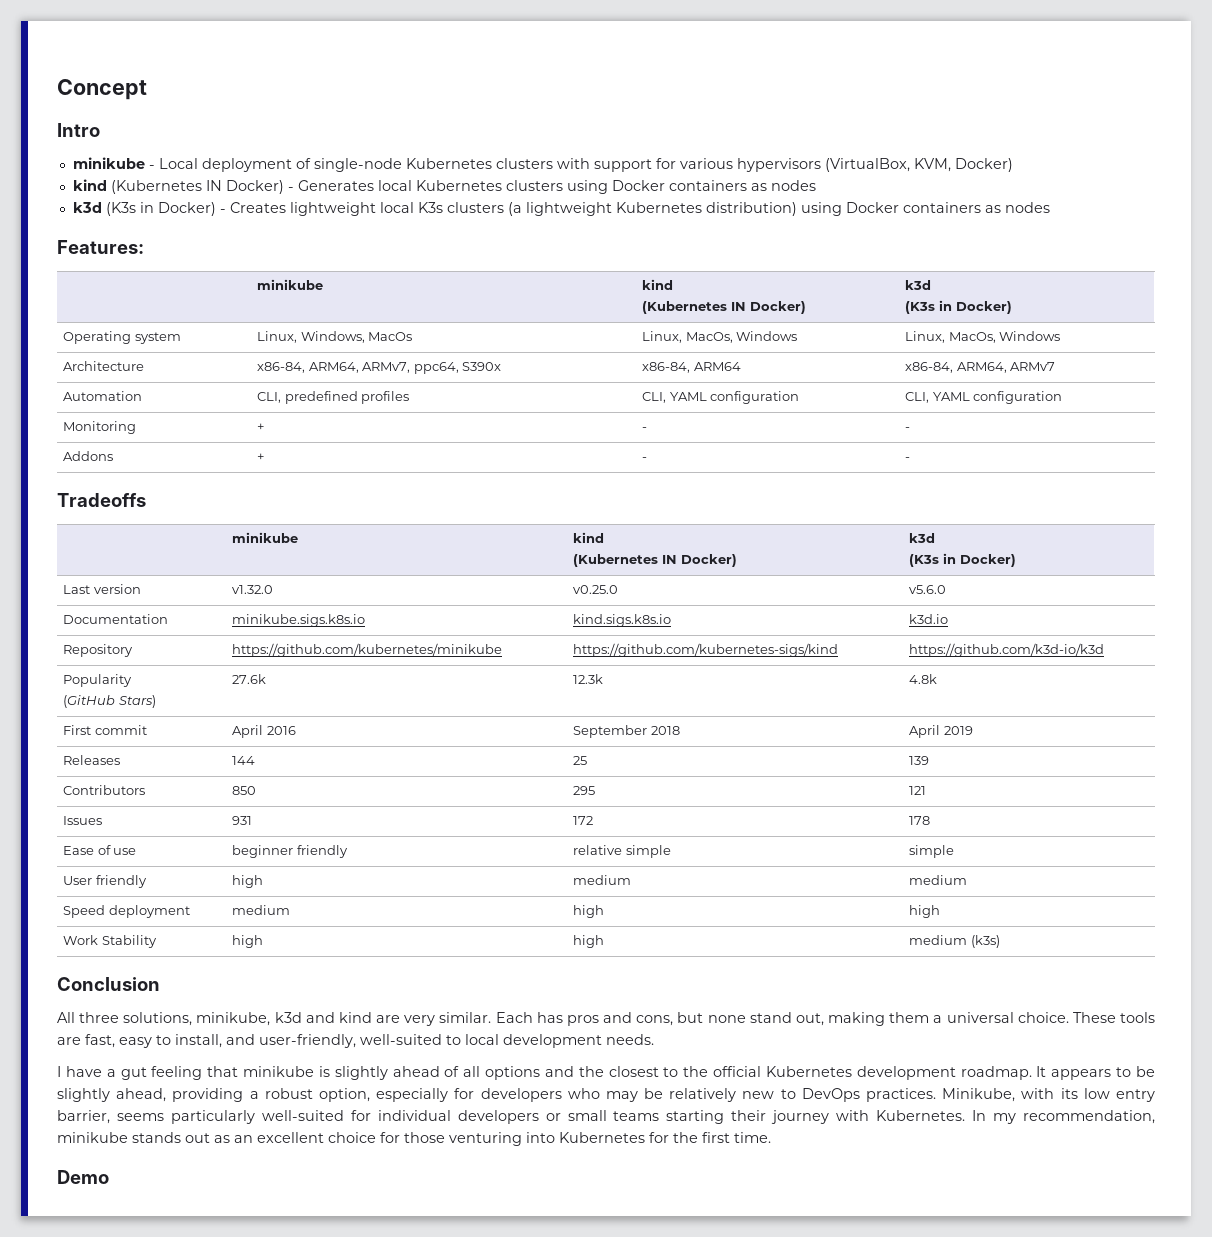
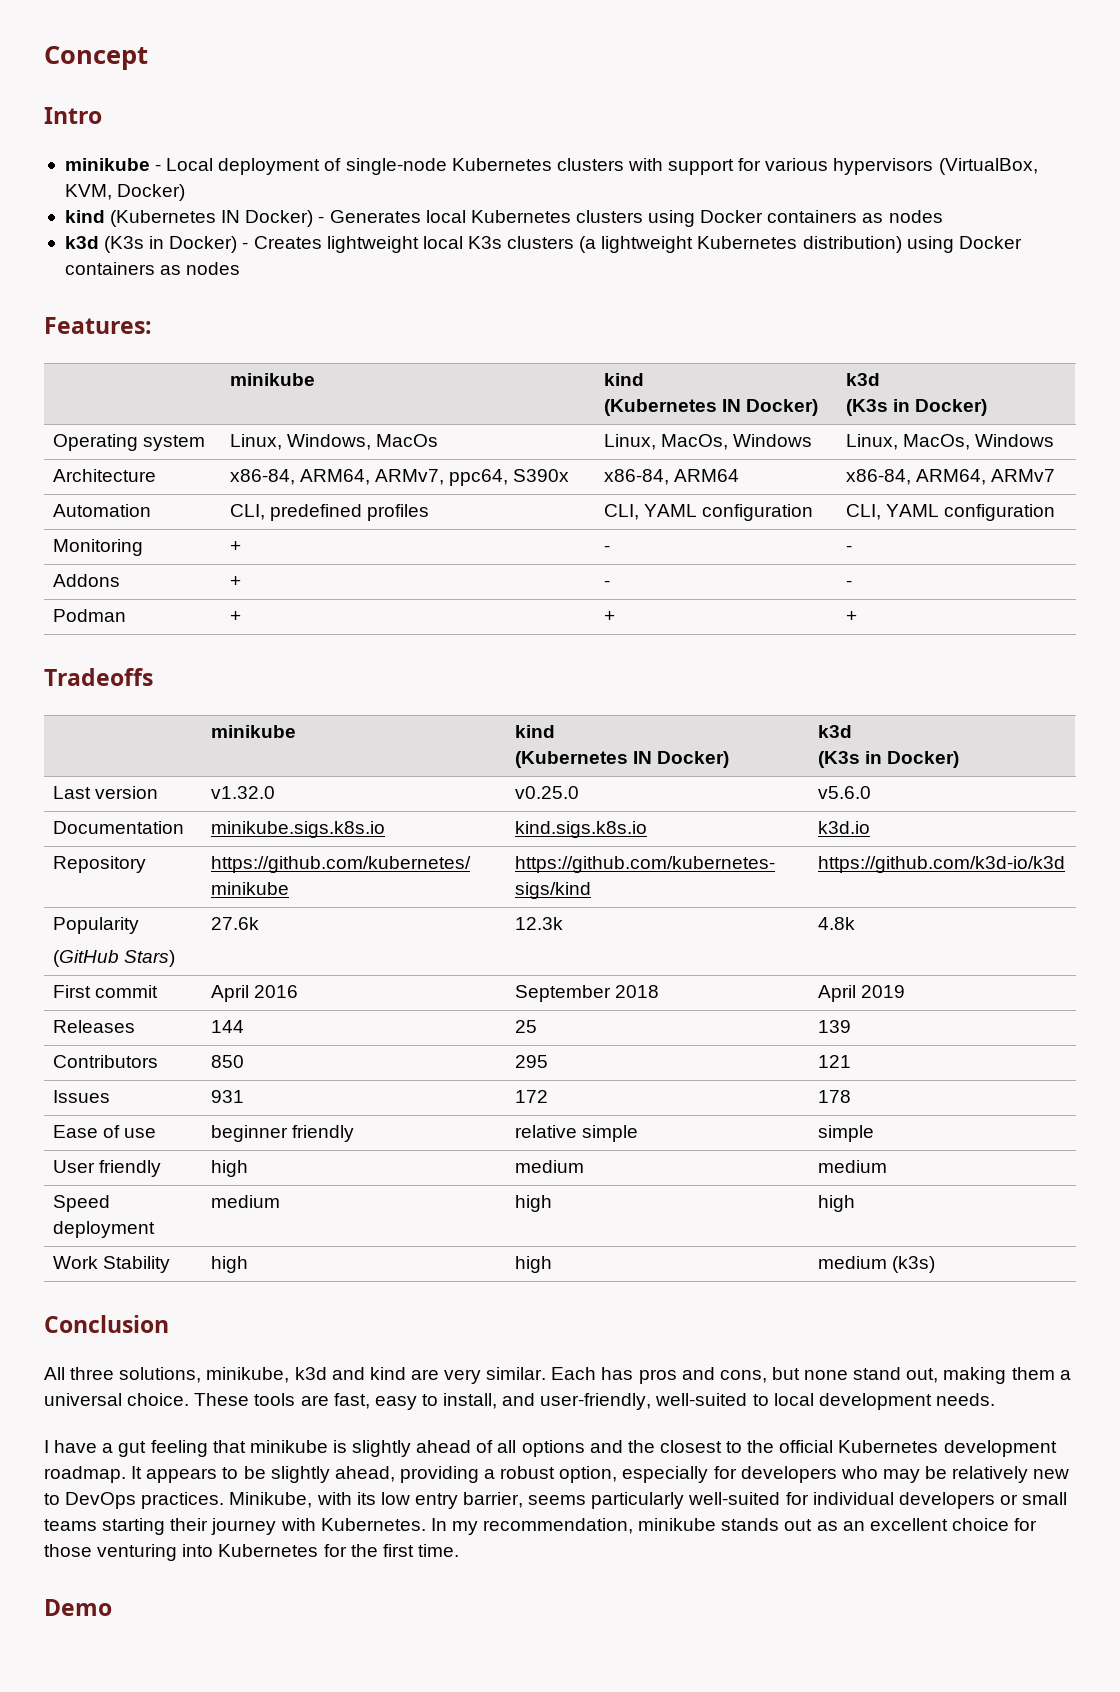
+ Podman | + | + | +

